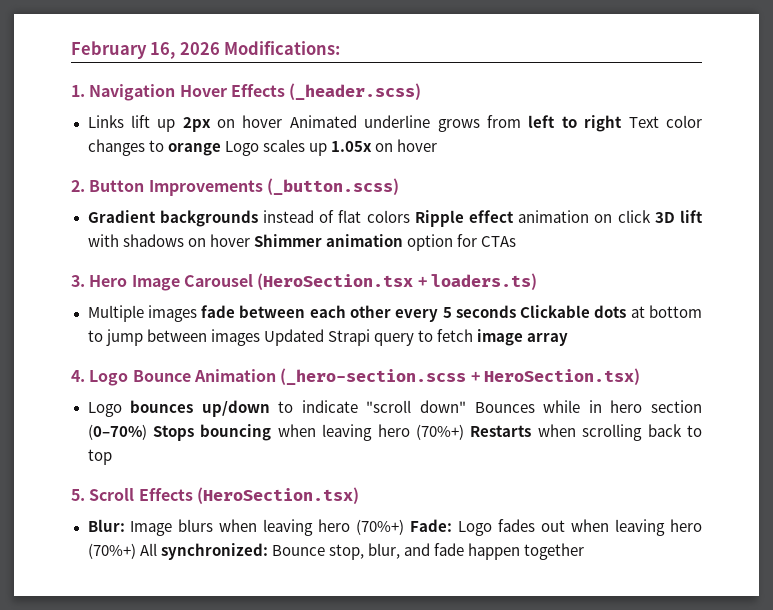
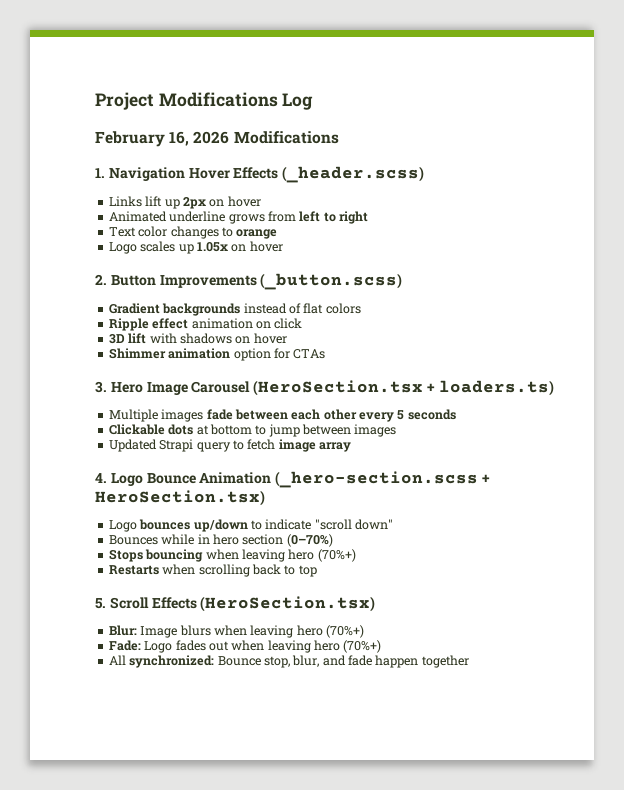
+ Project Modifications Log
- February 16, 2026 Modifications:
+ February 16, 2026 Modifications
- Links lift up 2px on hover Animated underline grows from left to right Text color changes to orange Logo scales up 1.05x on hover
+ Links lift up 2px on hover
+ Animated underline grows from left to right
+ Text color changes to orange
+ Logo scales up 1.05x on hover
- Gradient backgrounds instead of flat colors Ripple effect animation on click 3D lift with shadows on hover Shimmer animation option for CTAs
+ Gradient backgrounds instead of flat colors
+ Ripple effect animation on click
+ 3D lift with shadows on hover
+ Shimmer animation option for CTAs
- Multiple images fade between each other every 5 seconds Clickable dots at bottom to jump between images Updated Strapi query to fetch image array
+ Multiple images fade between each other every 5 seconds
+ Clickable dots at bottom to jump between images
+ Updated Strapi query to fetch image array
- Logo bounces up/down to indicate "scroll down" Bounces while in hero section (0–70%) Stops bouncing when leaving hero (70%+) Restarts when scrolling back to top
+ Logo bounces up/down to indicate "scroll down"
+ Bounces while in hero section (0–70%)
+ Stops bouncing when leaving hero (70%+)
+ Restarts when scrolling back to top
- Blur: Image blurs when leaving hero (70%+) Fade: Logo fades out when leaving hero (70%+) All synchronized: Bounce stop, blur, and fade happen together
+ Blur: Image blurs when leaving hero (70%+)
+ Fade: Logo fades out when leaving hero (70%+)
+ All synchronized: Bounce stop, blur, and fade happen together

